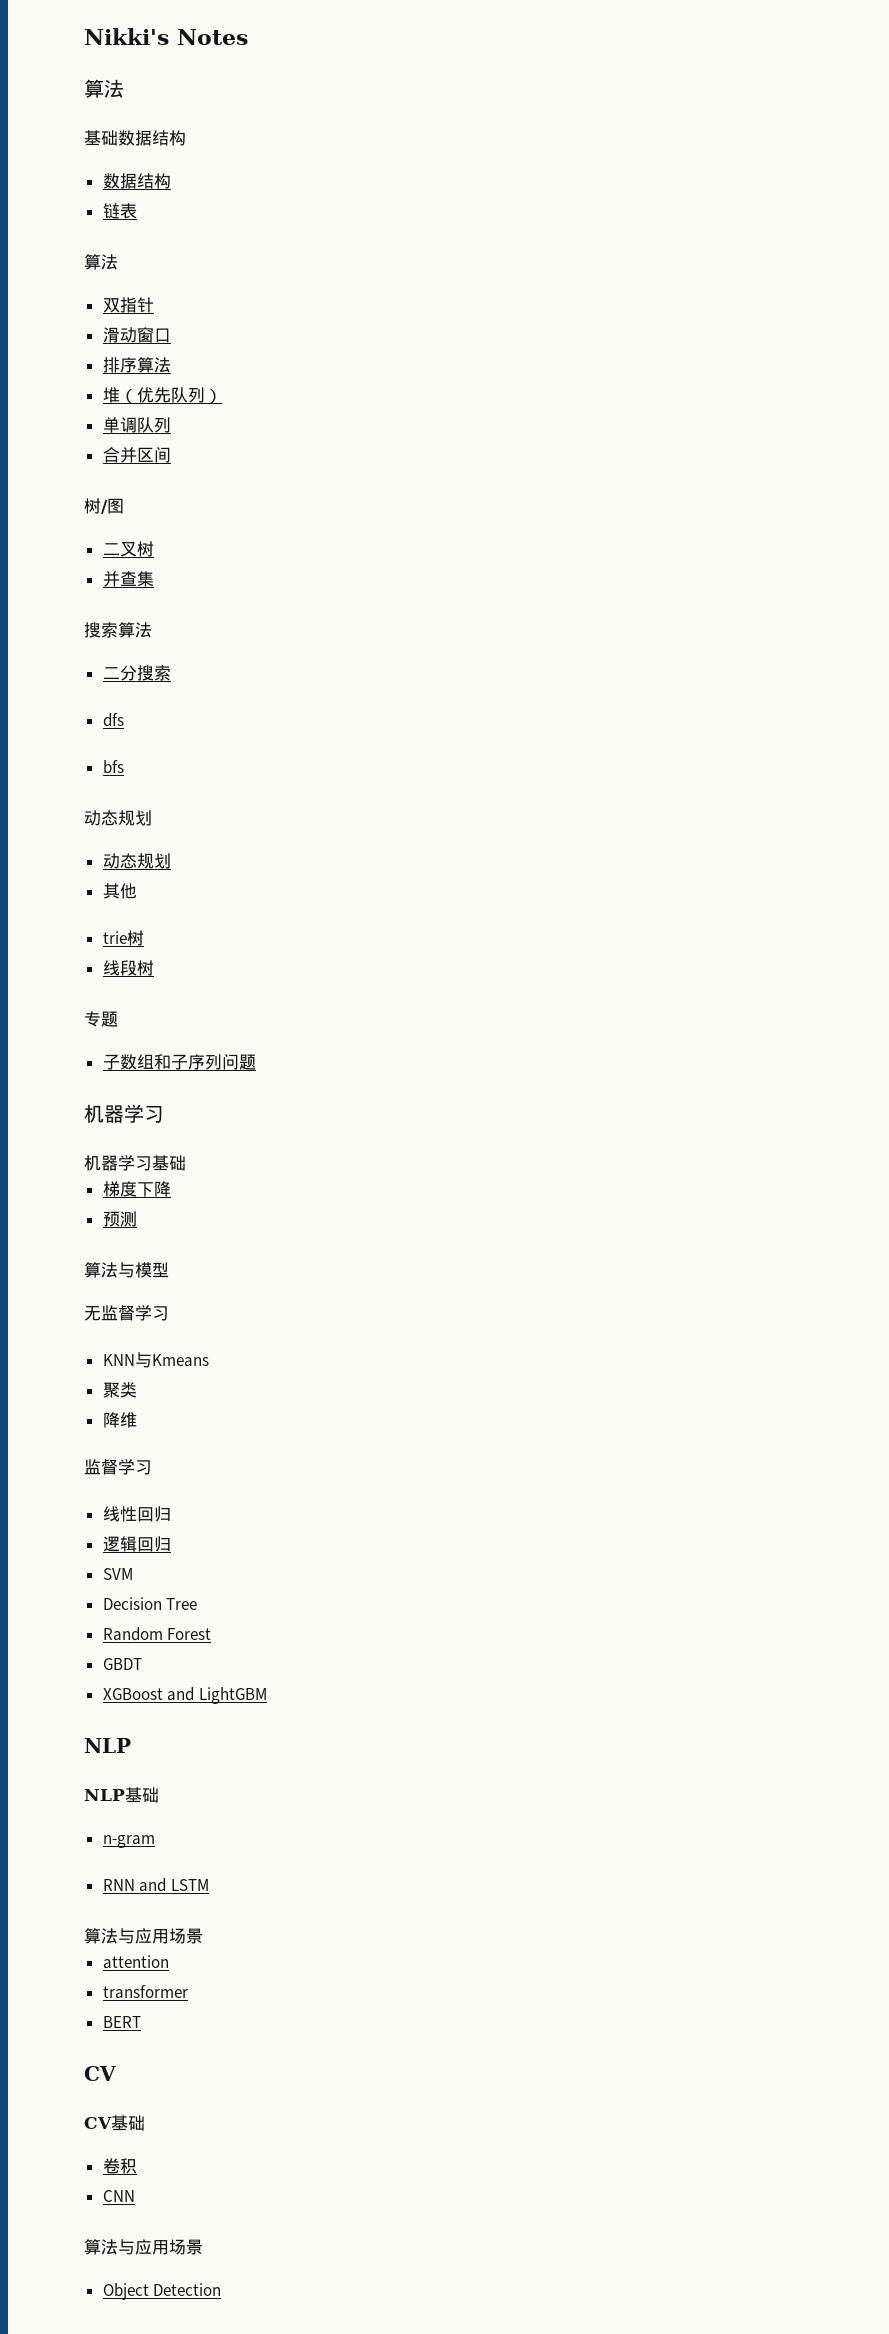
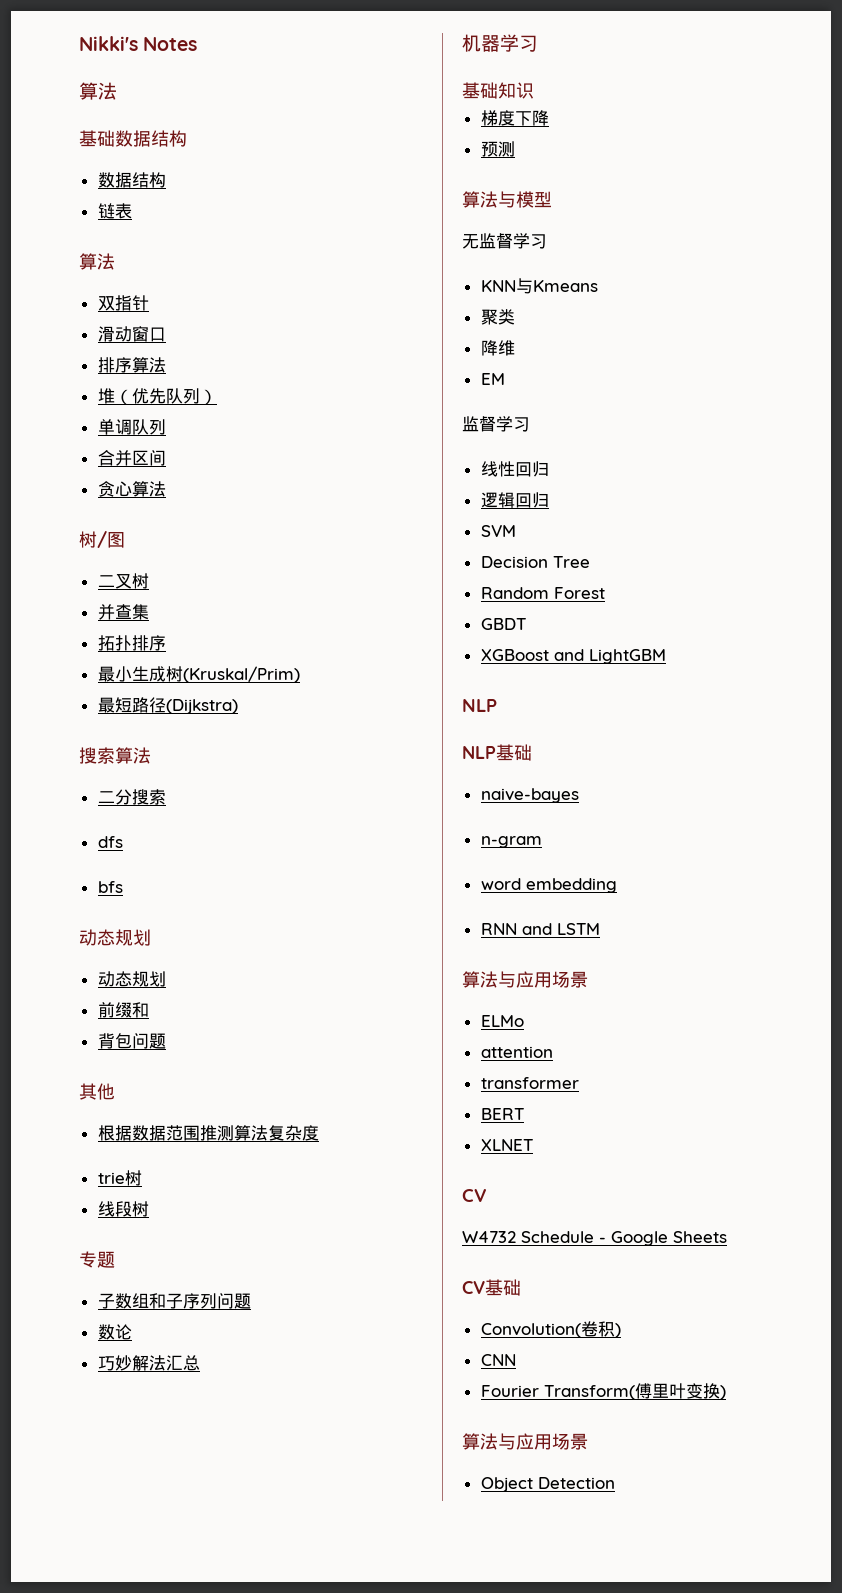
+ 贪心算法
+ 拓扑排序
+ 最小生成树(Kruskal/Prim)
+ 最短路径(Dijkstra)
+ 前缀和
+ 背包问题
  其他
+ 根据数据范围推测算法复杂度
+ 数论
+ 巧妙解法汇总
- 机器学习基础
+ 基础知识
+ EM
+ naive-bayes
+ word embedding
+ ELMo
  BERT
+ XLNET
  CV
+ W4732 Schedule - Google Sheets
- 卷积
+ Convolution(卷积)
+ Fourier Transform(傅里叶变换)

